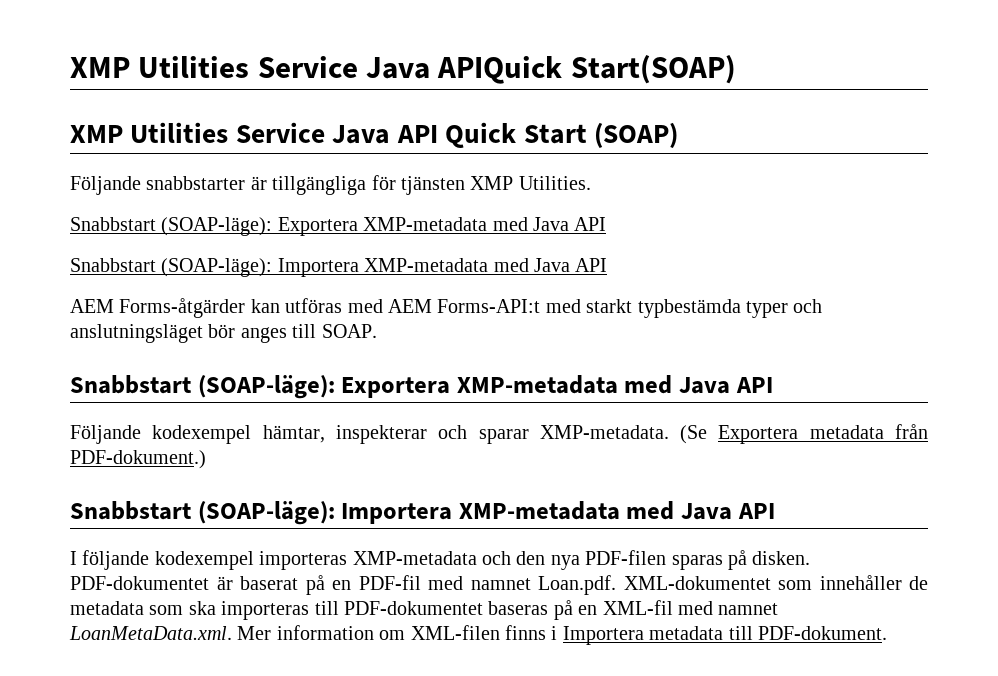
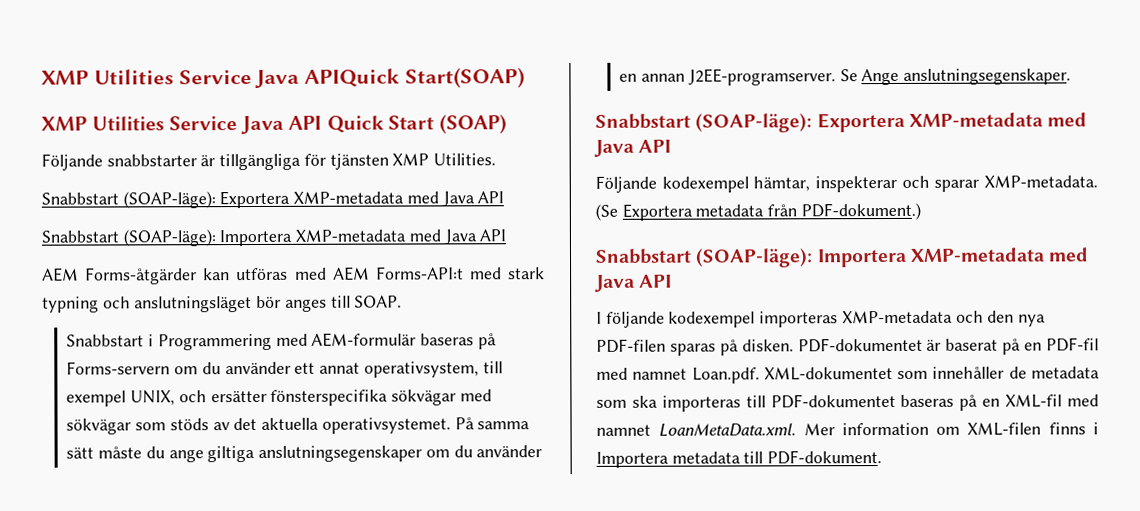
- AEM Forms-åtgärder kan utföras med AEM Forms-API:t med starkt typbestämda typer och anslutningsläget bör anges till SOAP.
+ AEM Forms-åtgärder kan utföras med AEM Forms-API:t med stark typning och anslutningsläget bör anges till SOAP.
+ Snabbstart i Programmering med AEM-formulär baseras på Forms-servern om du använder ett annat operativsystem, till exempel UNIX, och ersätter fönsterspecifika sökvägar med sökvägar som stöds av det aktuella operativsystemet. På samma sätt måste du ange giltiga anslutningsegenskaper om du använder en annan J2EE-programserver. Se Ange anslutningsegenskaper.

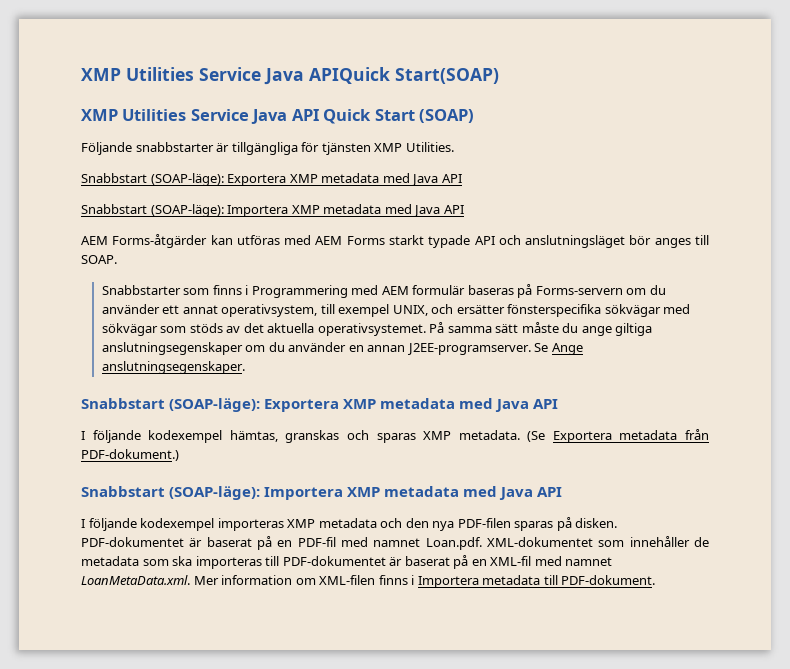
  Följande snabbstarter är tillgängliga för tjänsten XMP Utilities.
- Snabbstart (SOAP-läge): Exportera XMP-metadata med Java API
- Snabbstart (SOAP-läge): Importera XMP-metadata med Java API
+ Snabbstart (SOAP-läge): Exportera XMP metadata med Java API
+ Snabbstart (SOAP-läge): Importera XMP metadata med Java API
- AEM Forms-åtgärder kan utföras med AEM Forms-API:t med stark typning och anslutningsläget bör anges till SOAP.
+ AEM Forms-åtgärder kan utföras med AEM Forms starkt typade API och anslutningsläget bör anges till SOAP.
- Snabbstart i Programmering med AEM-formulär baseras på Forms-servern om du använder ett annat operativsystem, till exempel UNIX, och ersätter fönsterspecifika sökvägar med sökvägar som stöds av det aktuella operativsystemet.
+ Snabbstarter som finns i Programmering med AEM formulär baseras på Forms-servern om du använder ett annat operativsystem, till exempel UNIX, och ersätter fönsterspecifika sökvägar med sökvägar som stöds av det aktuella operativsystemet.
  Se Ange anslutningsegenskaper.
- Snabbstart (SOAP-läge): Exportera XMP-metadata med Java API
- Följande kodexempel hämtar, inspekterar och sparar XMP-metadata.
+ Snabbstart (SOAP-läge): Exportera XMP metadata med Java API
+ I följande kodexempel hämtas, granskas och sparas XMP metadata.
  (Se Exportera metadata från PDF-dokument.)
- Snabbstart (SOAP-läge): Importera XMP-metadata med Java API
+ Snabbstart (SOAP-läge): Importera XMP metadata med Java API
- I följande kodexempel importeras XMP-metadata och den nya PDF-filen sparas på disken.
+ I följande kodexempel importeras XMP metadata och den nya PDF-filen sparas på disken.
- PDF-dokumentet är baserat på en PDF-fil med namnet Loan.pdf. XML-dokumentet som innehåller de metadata som ska importeras till PDF-dokumentet baseras på en XML-fil med namnet LoanMetaData.xml. Mer information om XML-filen finns i Importera metadata till PDF-dokument.
+ PDF-dokumentet är baserat på en PDF-fil med namnet Loan.pdf. XML-dokumentet som innehåller de metadata som ska importeras till PDF-dokumentet är baserat på en XML-fil med namnet LoanMetaData.xml. Mer information om XML-filen finns i Importera metadata till PDF-dokument.

